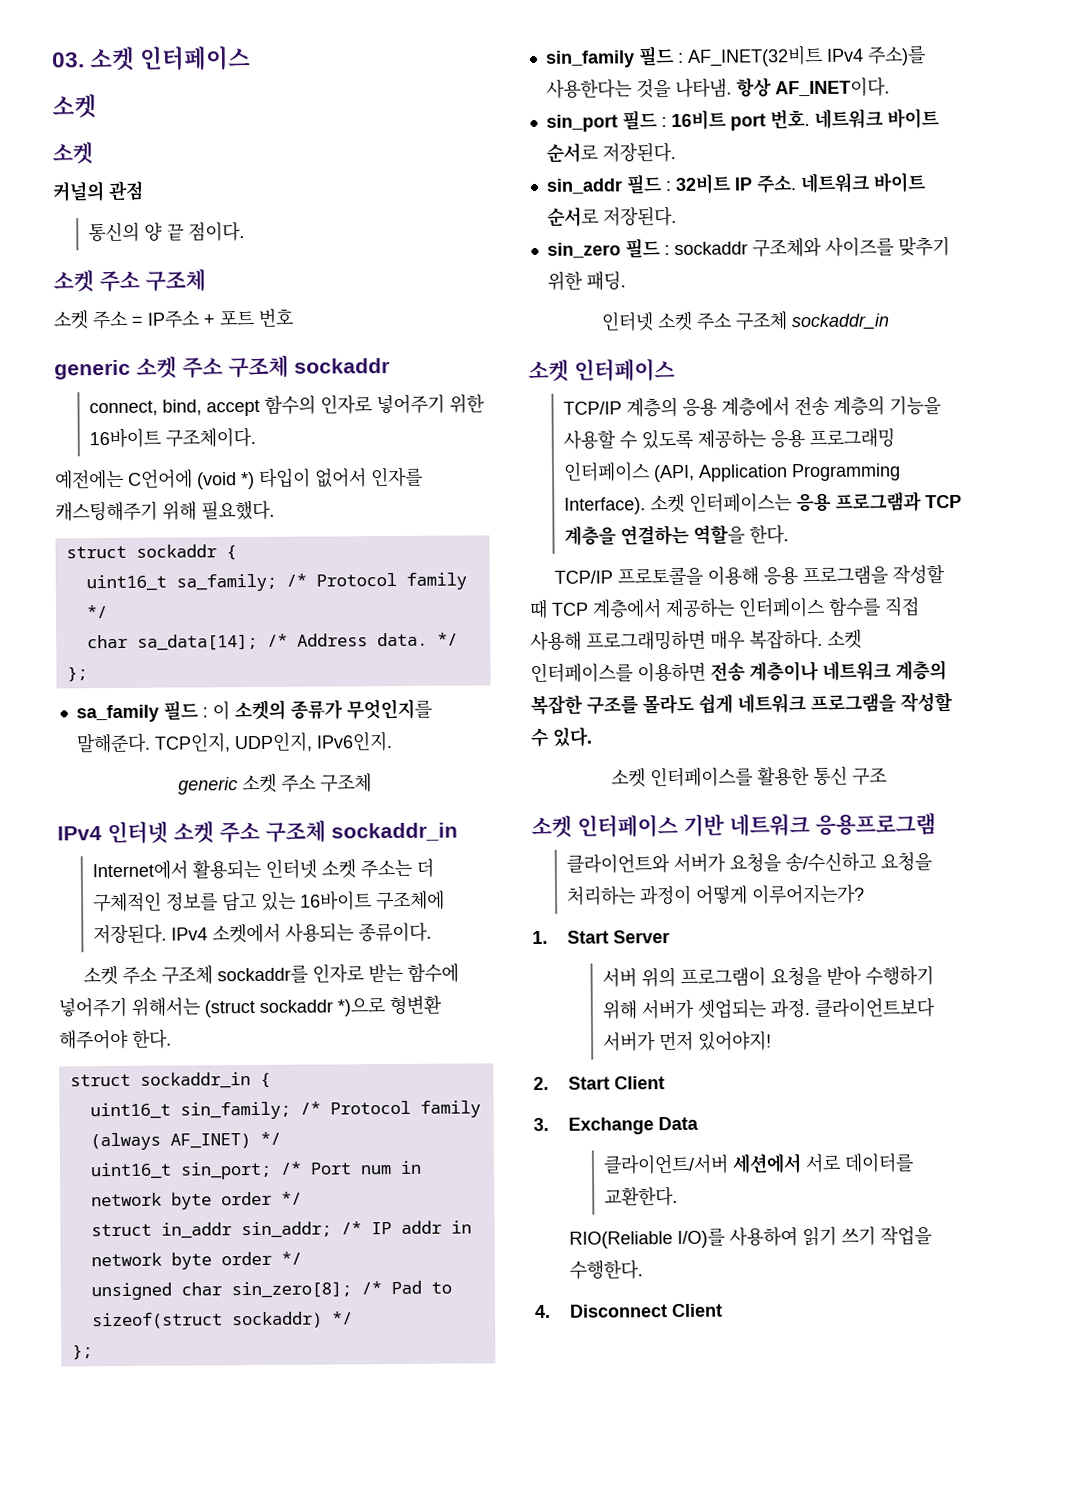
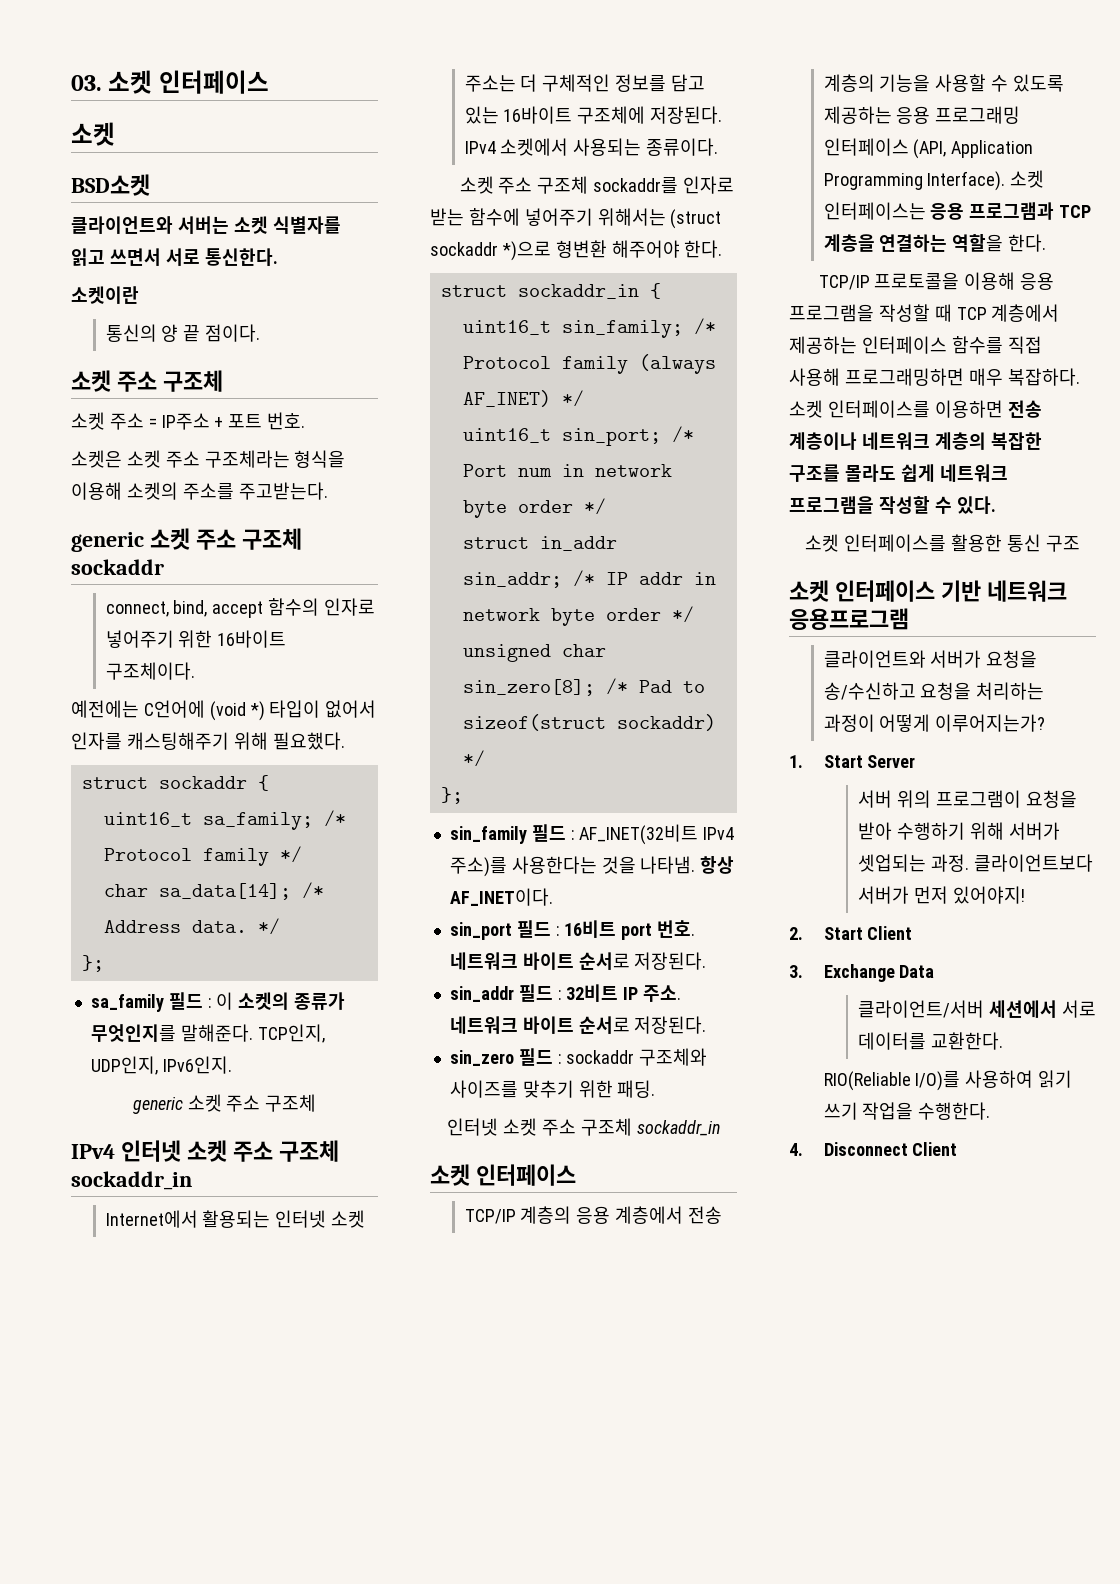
  03. 소켓 인터페이스
  소켓
- 소켓
- 커널의 관점
+ BSD소켓
+ 클라이언트와 서버는 소켓 식별자를 읽고 쓰면서 서로 통신한다.
+ 소켓이란
- 소켓 주소 = IP주소 + 포트 번호
+ 소켓 주소 = IP주소 + 포트 번호.
+ 소켓은 소켓 주소 구조체라는 형식을 이용해 소켓의 주소를 주고받는다.

